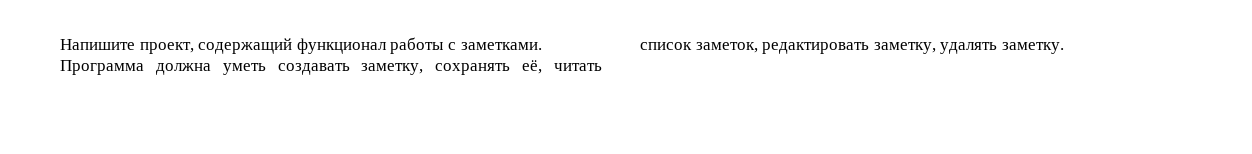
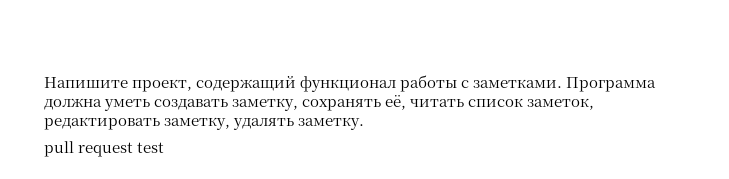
+ pull request test

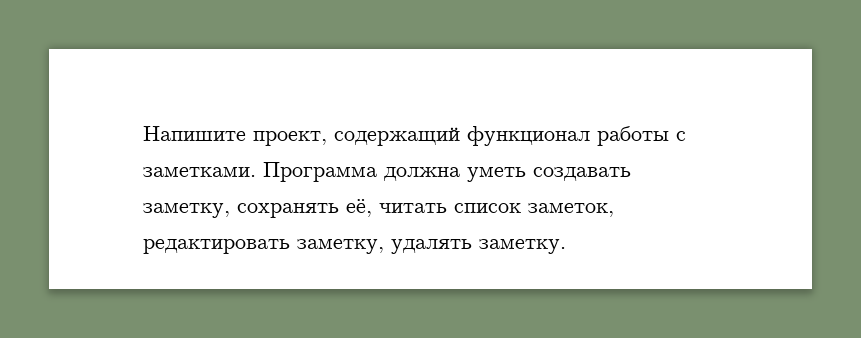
- pull request test

